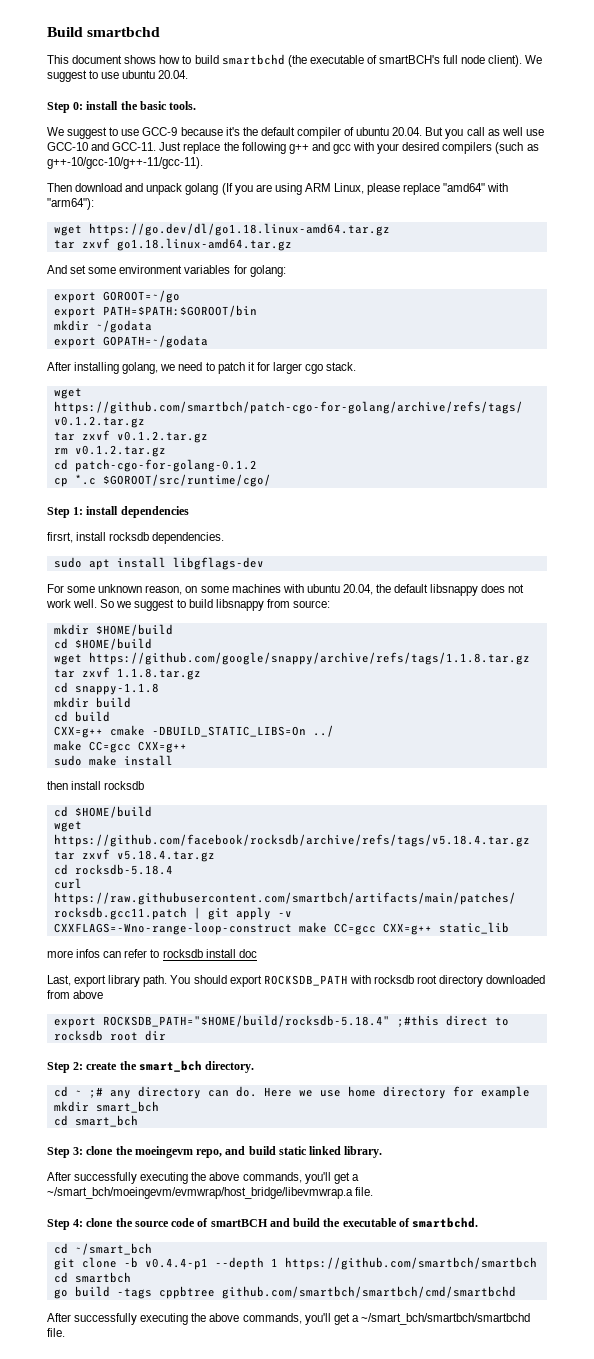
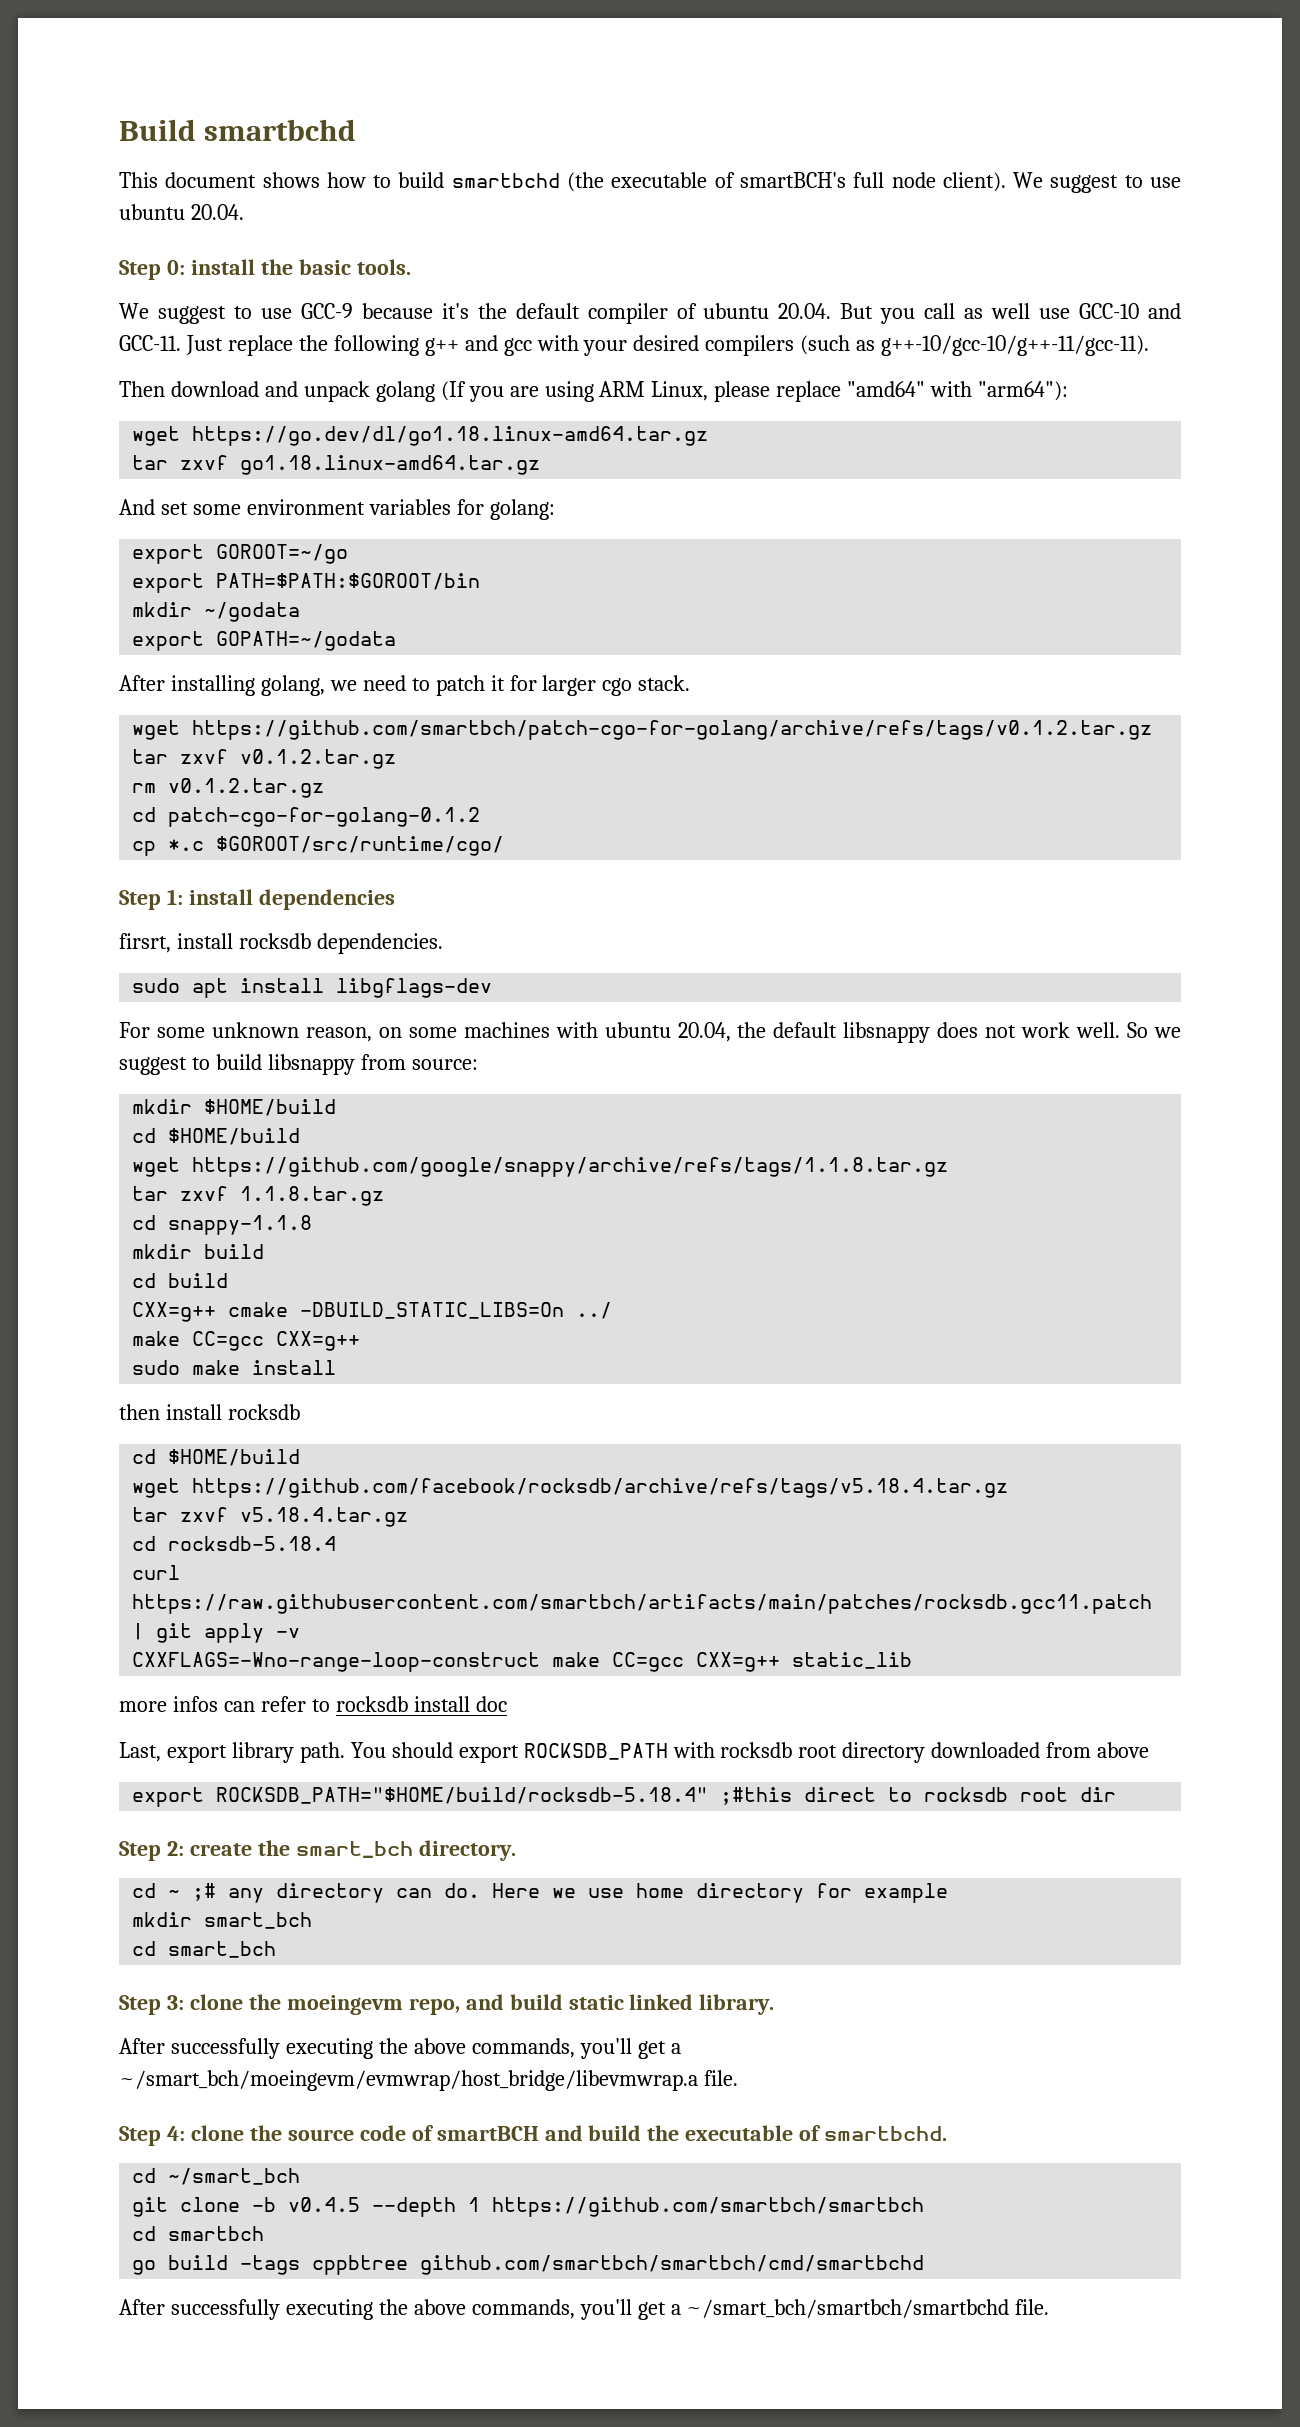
- git clone -b v0.4.4-p1 --depth 1 https://github.com/smartbch/smartbch
+ git clone -b v0.4.5 --depth 1 https://github.com/smartbch/smartbch

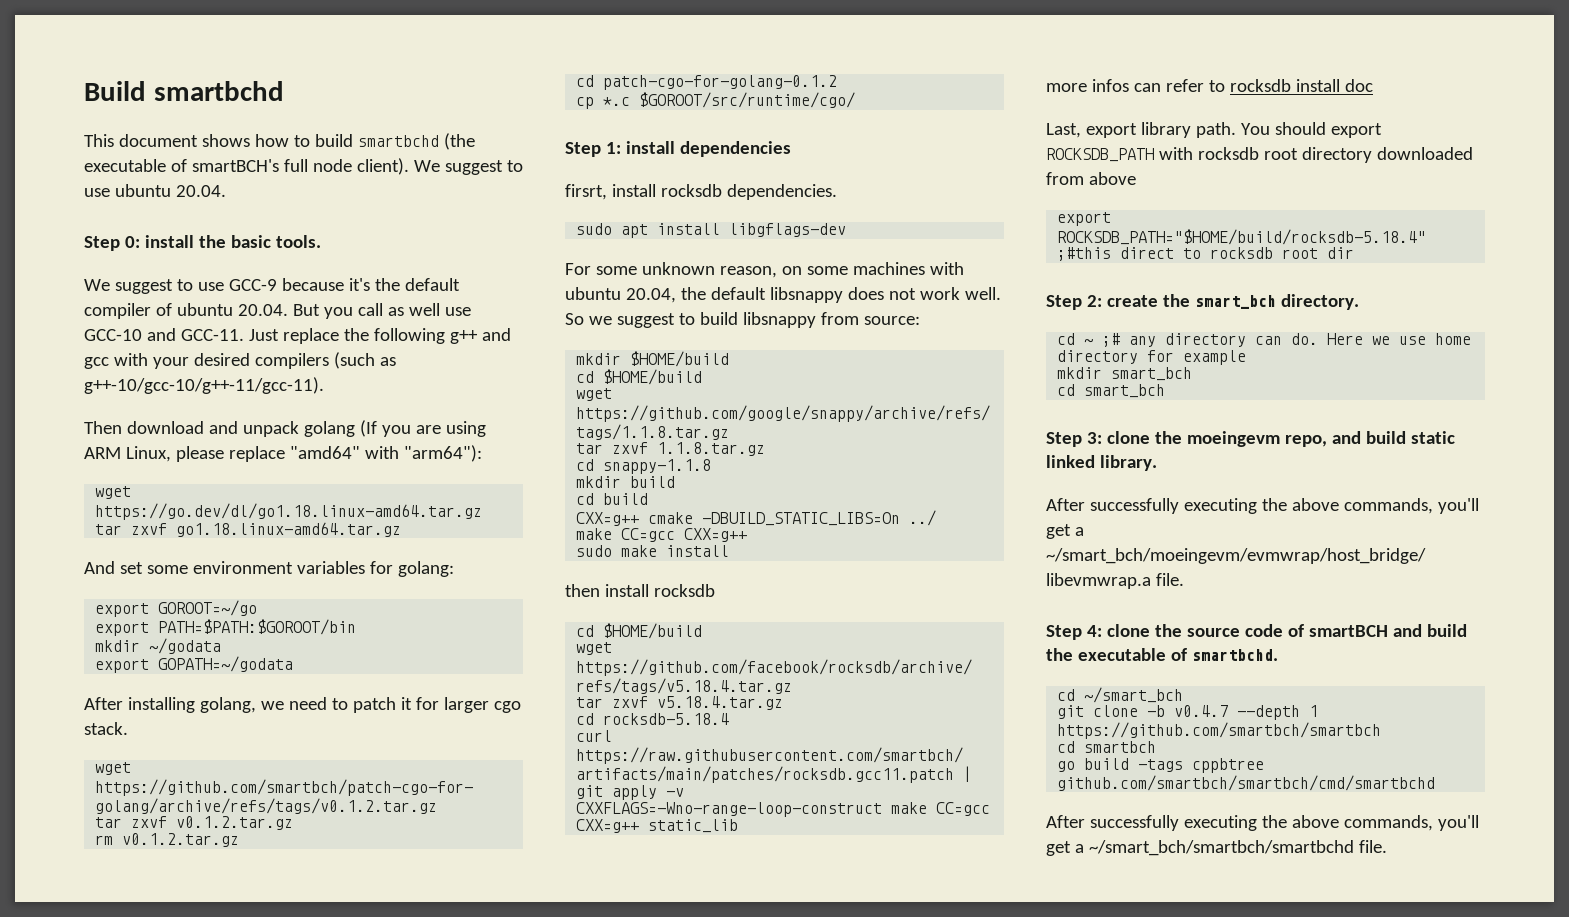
- git clone -b v0.4.5 --depth 1 https://github.com/smartbch/smartbch
+ git clone -b v0.4.7 --depth 1 https://github.com/smartbch/smartbch

